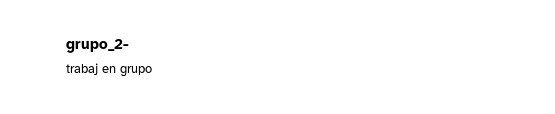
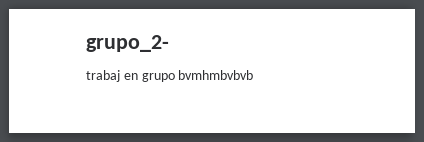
- trabaj en grupo
+ trabaj en grupo bvmhmbvbvb

